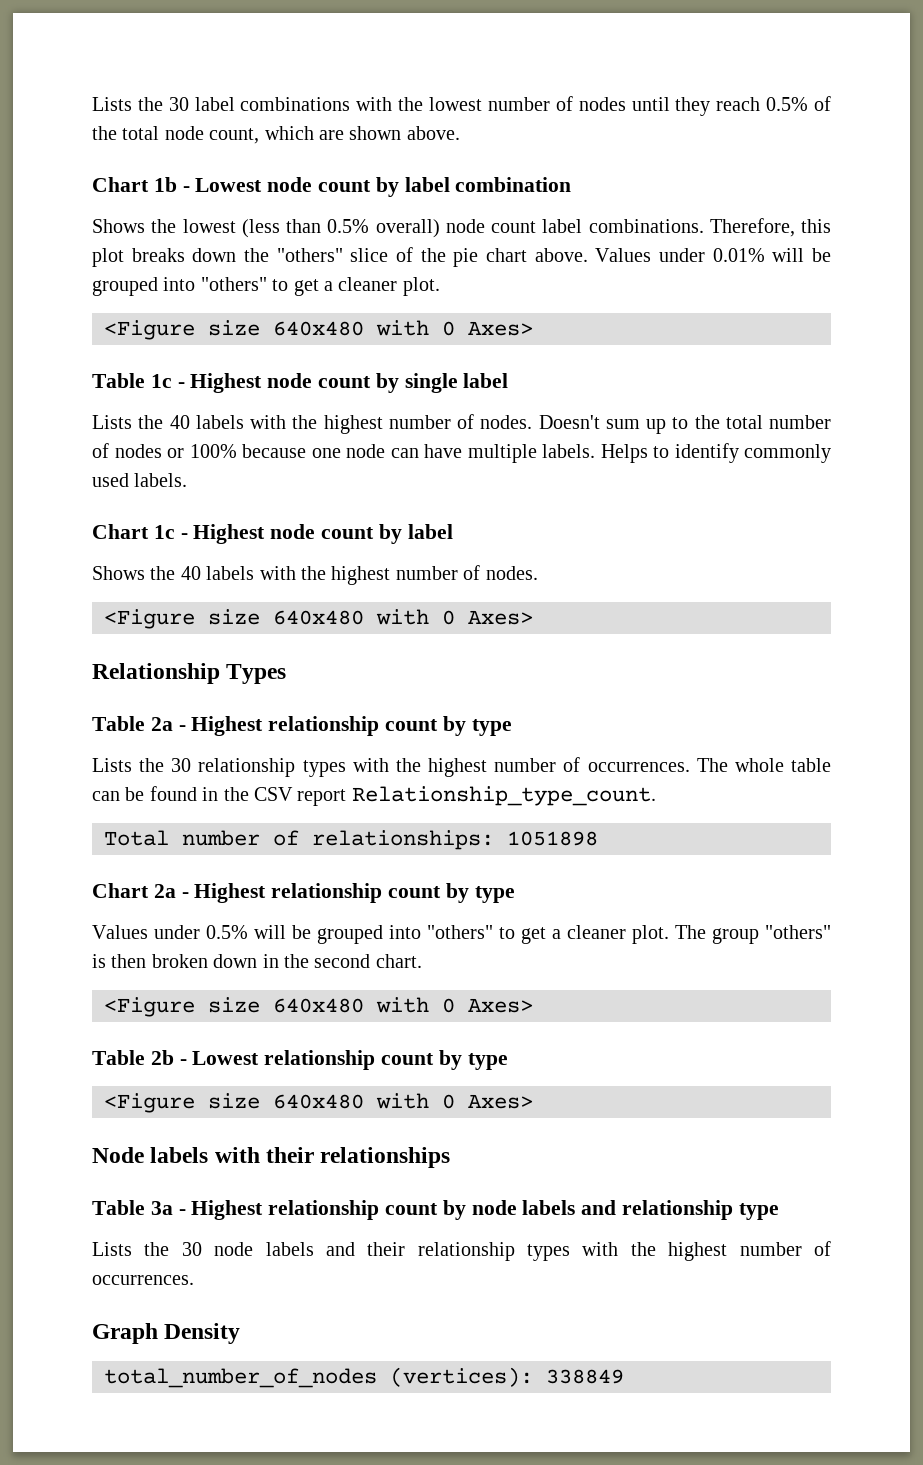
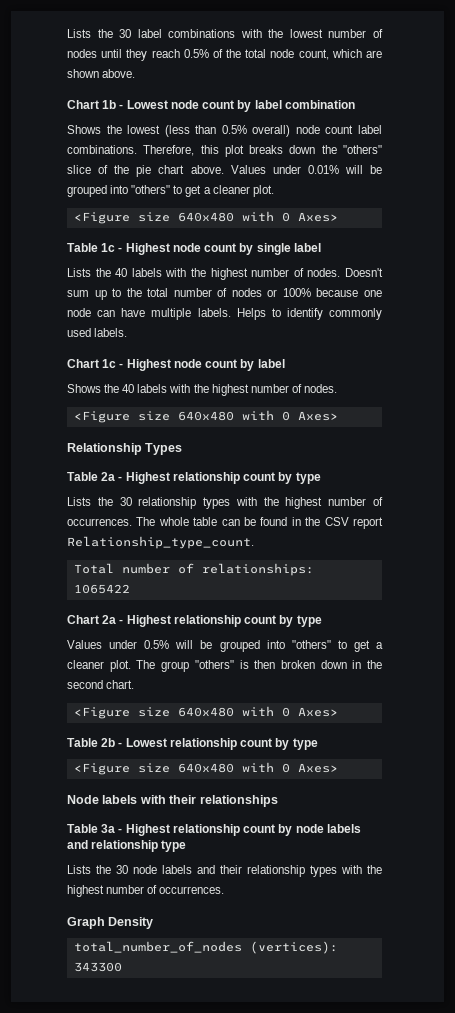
- Total number of relationships: 1051898
+ Total number of relationships: 1065422
- total_number_of_nodes (vertices): 338849
+ total_number_of_nodes (vertices): 343300

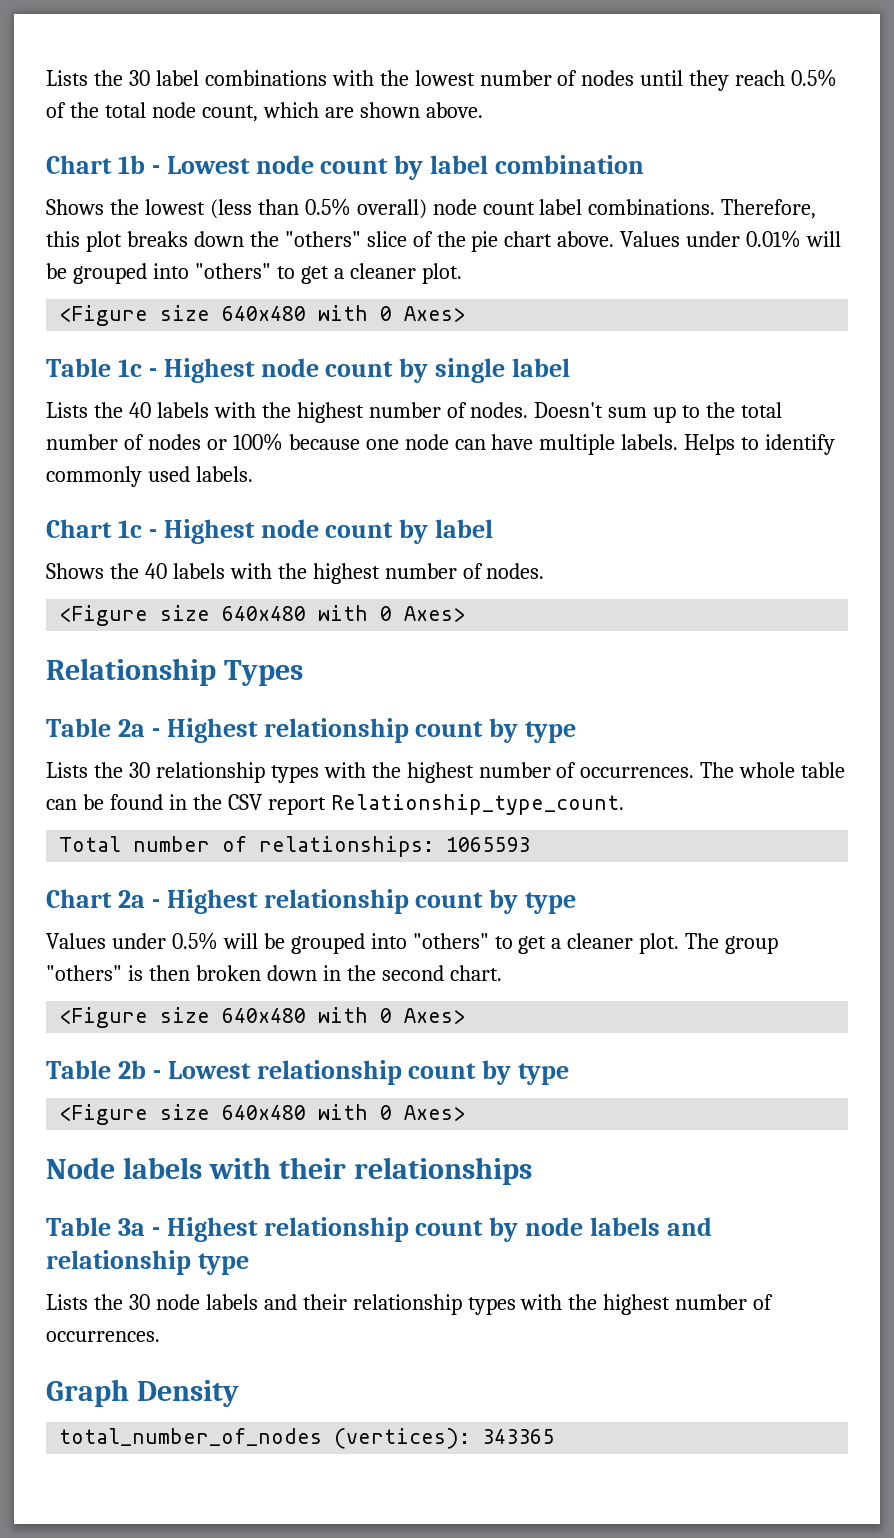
- Total number of relationships: 1065422
+ Total number of relationships: 1065593
- total_number_of_nodes (vertices): 343300
+ total_number_of_nodes (vertices): 343365

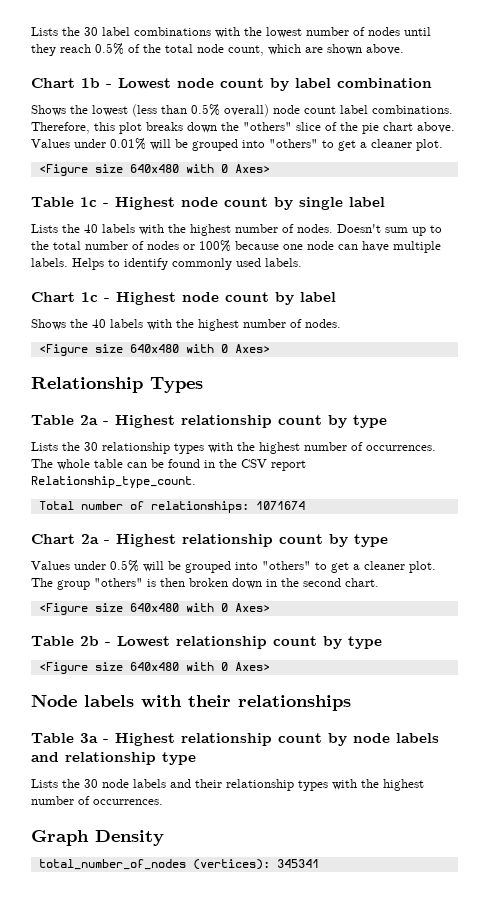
- Total number of relationships: 1065593
+ Total number of relationships: 1071674
- total_number_of_nodes (vertices): 343365
+ total_number_of_nodes (vertices): 345341

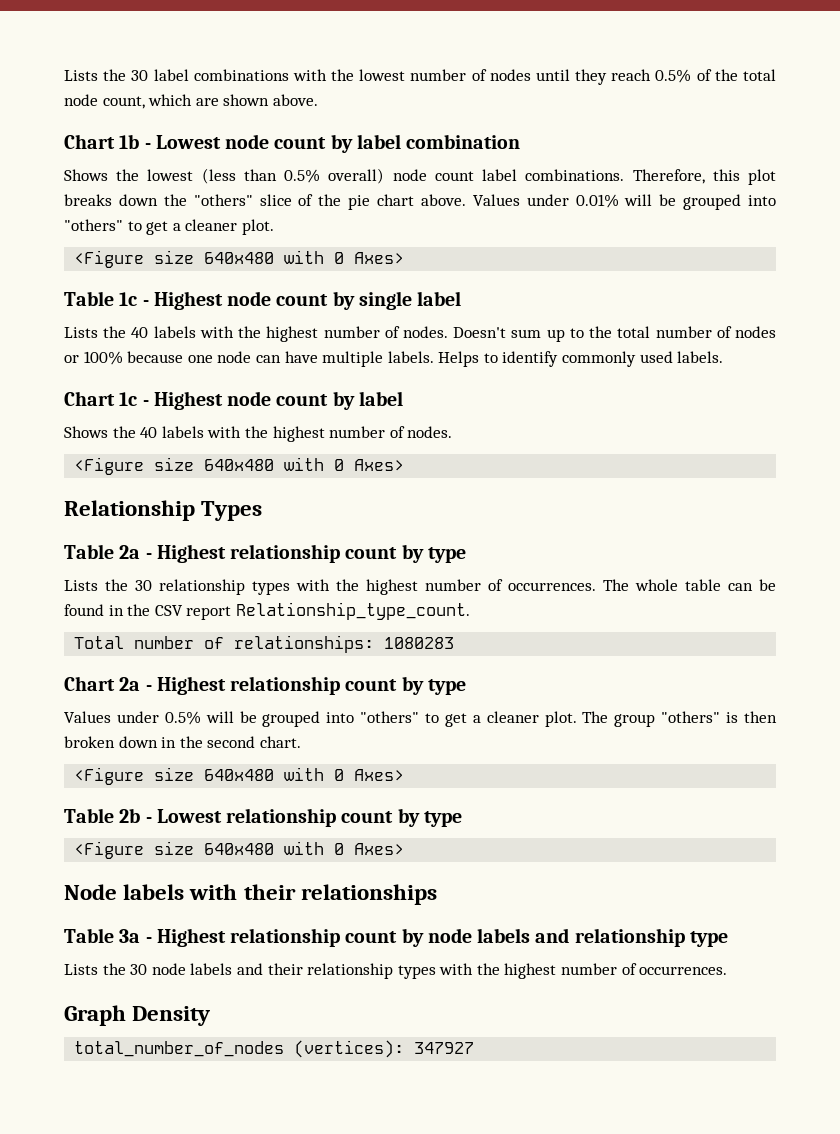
- Total number of relationships: 1071674
+ Total number of relationships: 1080283
- total_number_of_nodes (vertices): 345341
+ total_number_of_nodes (vertices): 347927

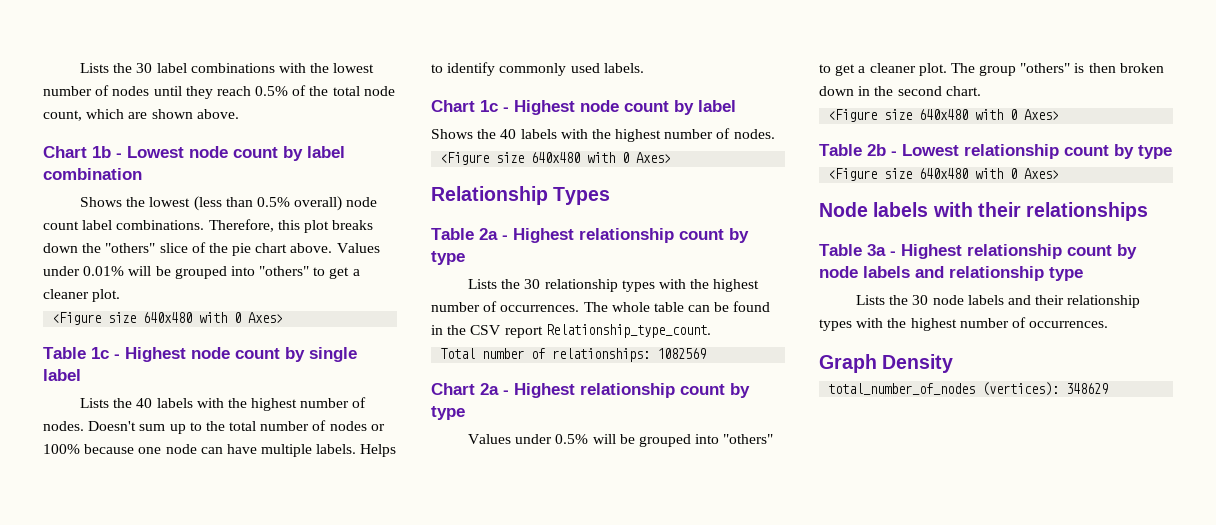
- Total number of relationships: 1080283
+ Total number of relationships: 1082569
- total_number_of_nodes (vertices): 347927
+ total_number_of_nodes (vertices): 348629

